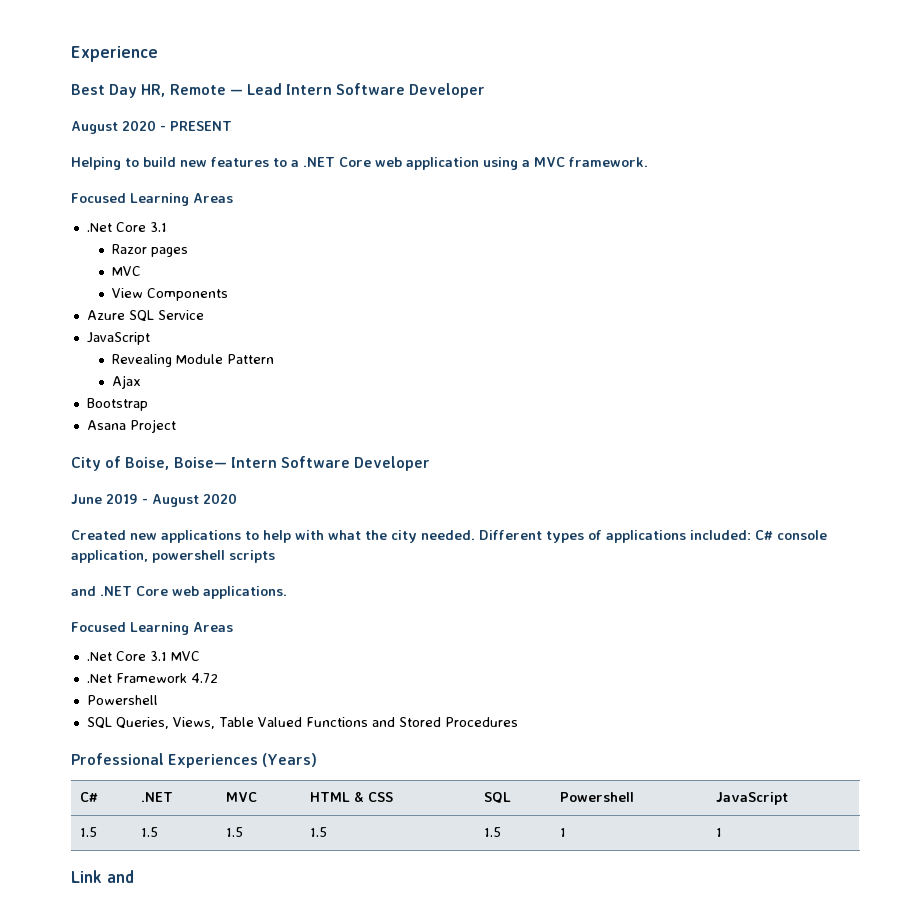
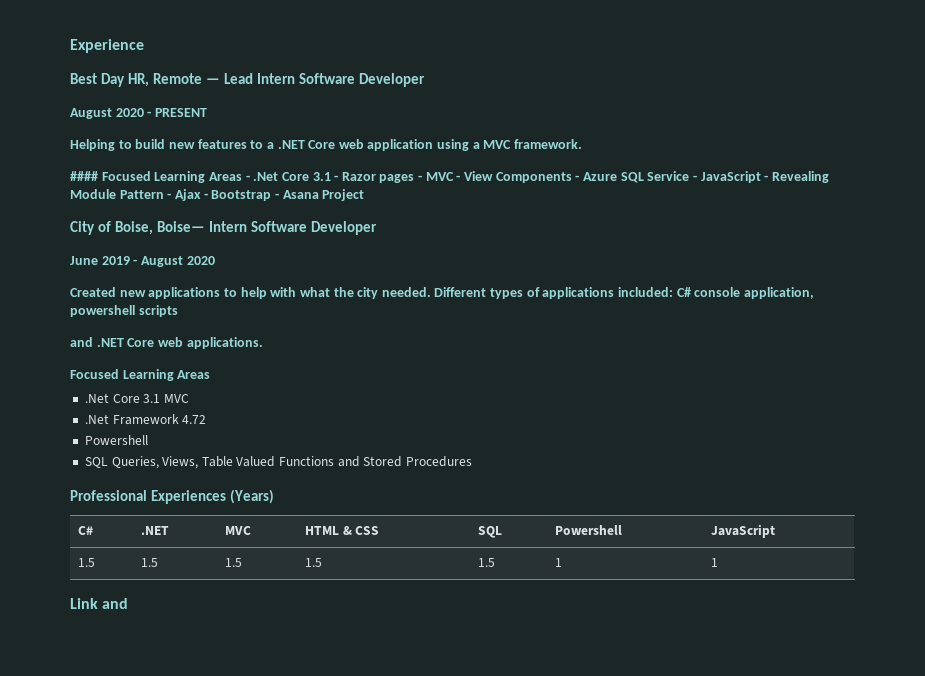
  Helping to build new features to a .NET Core web application using a MVC framework.
- Focused Learning Areas
- .Net Core 3.1
- Razor pages
- MVC
- View Components
- Azure SQL Service
- JavaScript
- Revealing Module Pattern
- Ajax
- Bootstrap
- Asana Project
+ #### Focused Learning Areas - .Net Core 3.1 - Razor pages - MVC - View Components - Azure SQL Service - JavaScript - Revealing Module Pattern - Ajax - Bootstrap - Asana Project

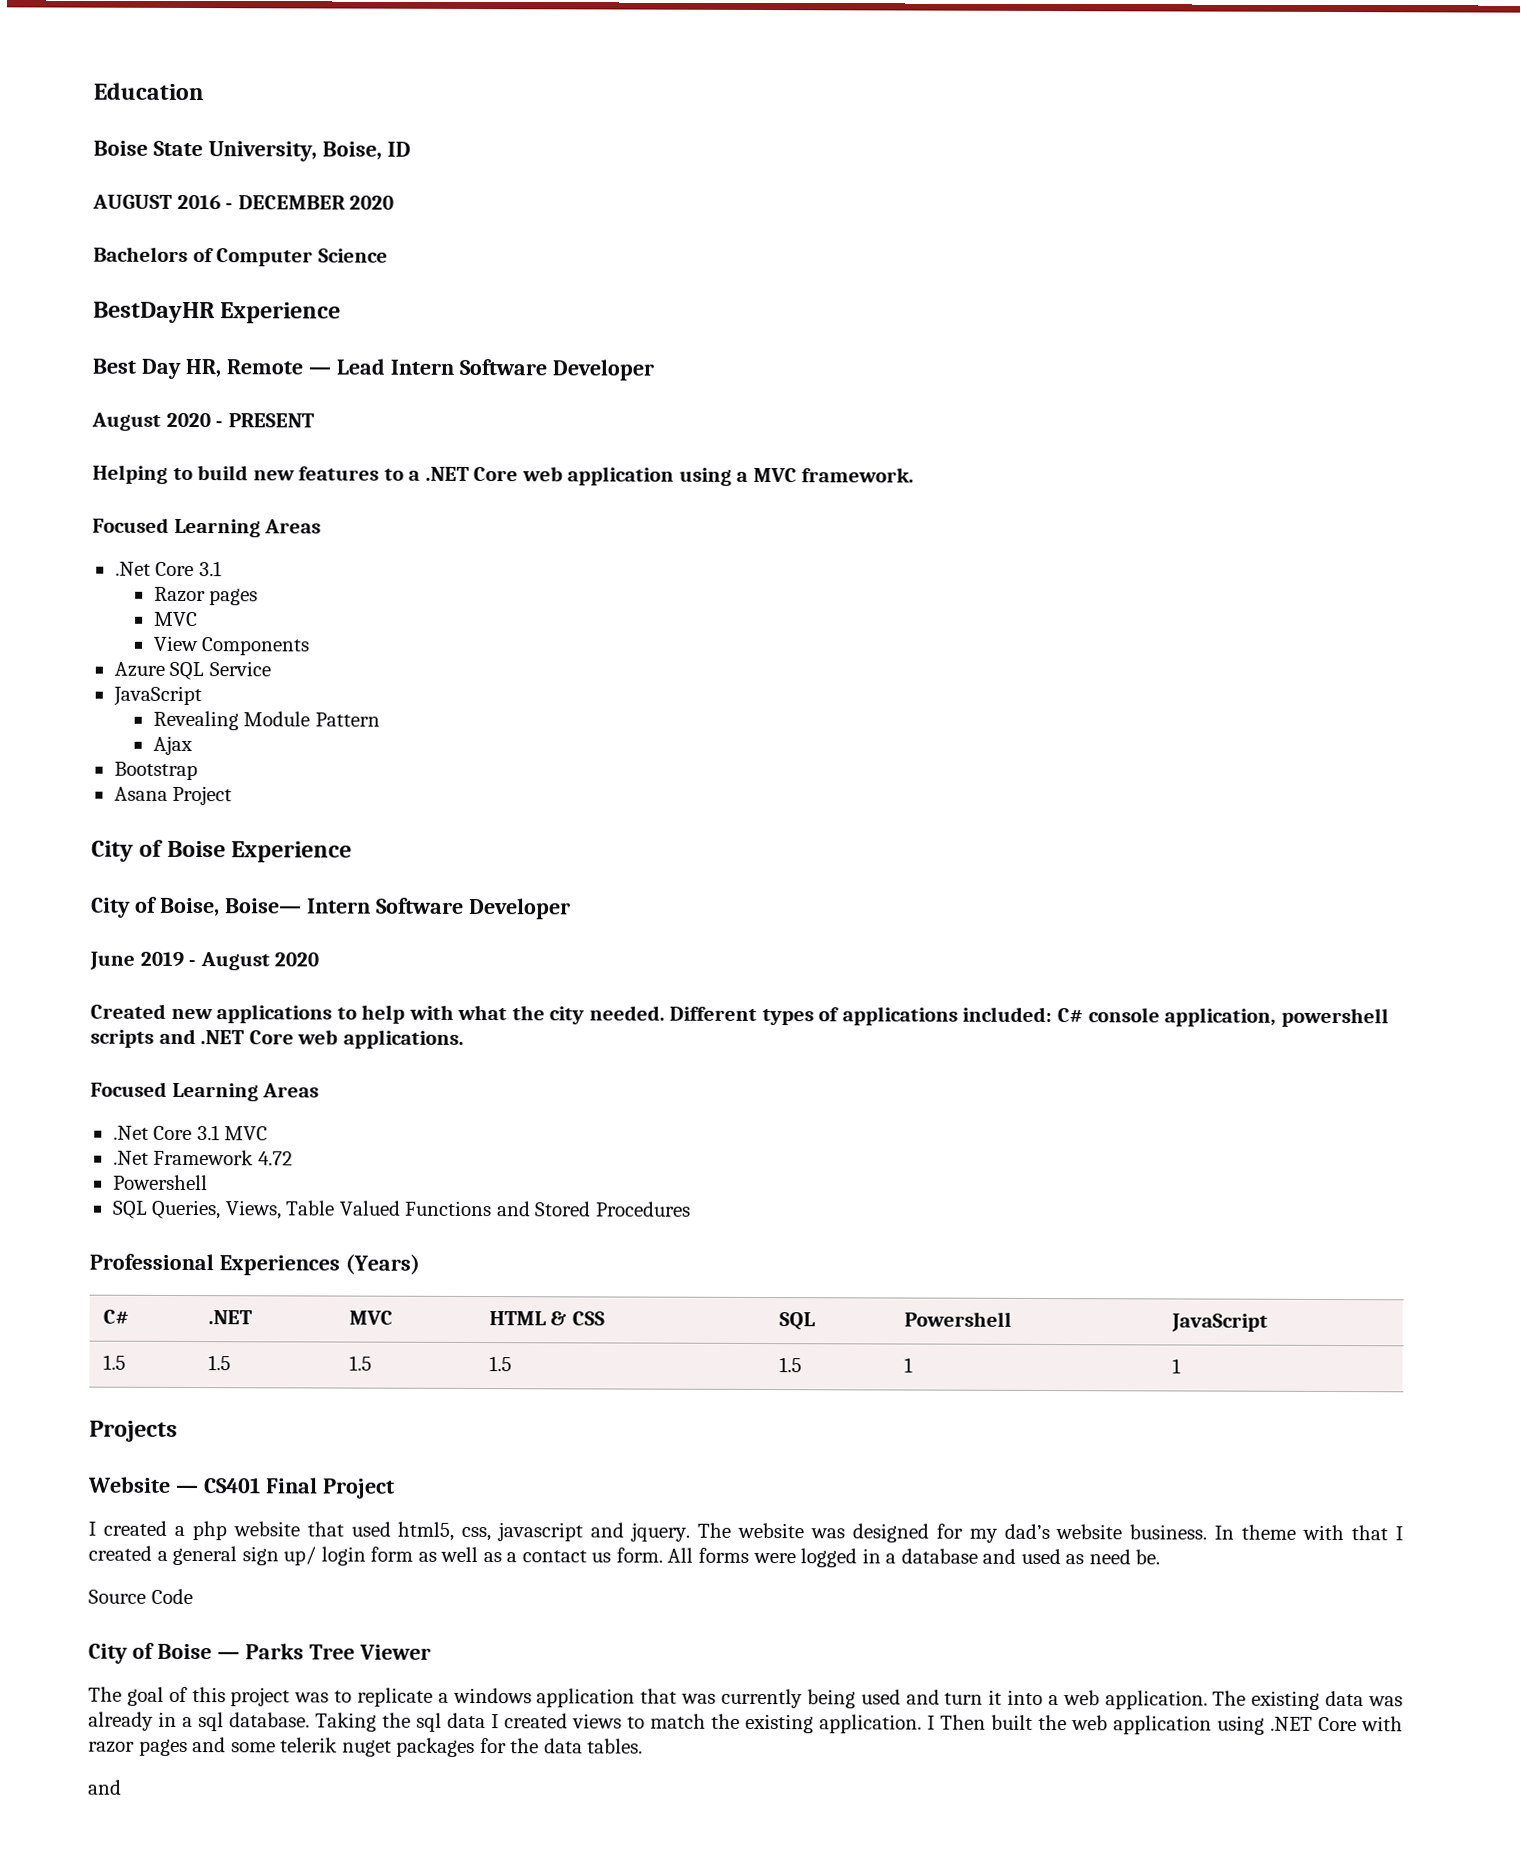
- Experience
+ Education
+ Boise State University, Boise, ID
+ AUGUST 2016 - DECEMBER 2020
+ Bachelors of Computer Science
+ BestDayHR Experience
  Helping to build new features to a .NET Core web application using a MVC framework.
- #### Focused Learning Areas - .Net Core 3.1 - Razor pages - MVC - View Components - Azure SQL Service - JavaScript - Revealing Module Pattern - Ajax - Bootstrap - Asana Project
+ Focused Learning Areas
+ .Net Core 3.1
+ Razor pages
+ MVC
+ View Components
+ Azure SQL Service
+ JavaScript
+ Revealing Module Pattern
+ Ajax
+ Bootstrap
+ Asana Project
+ City of Boise Experience
- Different types of applications included: C# console application, powershell scripts
- and .NET Core web applications.
+ Different types of applications included: C# console application, powershell scripts and .NET Core web applications.
- Link and
+ Projects
+ Website — CS401 Final Project
+ I created a php website that used html5, css, javascript and jquery. The website was designed for my dad’s website business. In theme with that I created a general sign up/ login form as well as a contact us form. All forms were logged in a database and used as need be.
+ Source Code
+ City of Boise — Parks Tree Viewer
+ The goal of this project was to replicate a windows application that was currently being used and turn it into a web application. The existing data was already in a sql database. Taking the sql data I created views to match the existing application. I Then built the web application using .NET Core with razor pages and some telerik nuget packages for the data tables.
+ and

